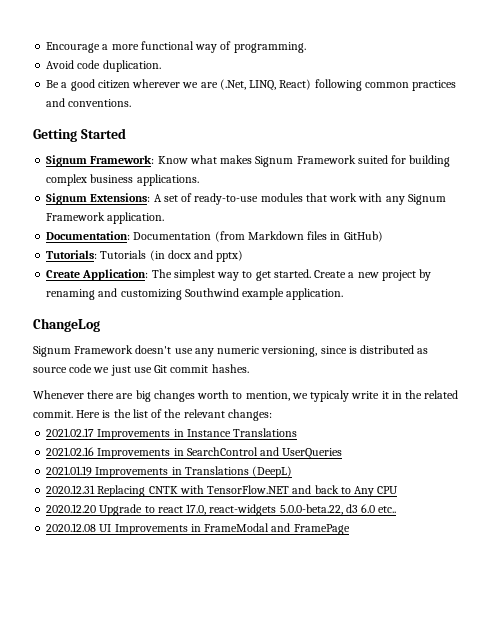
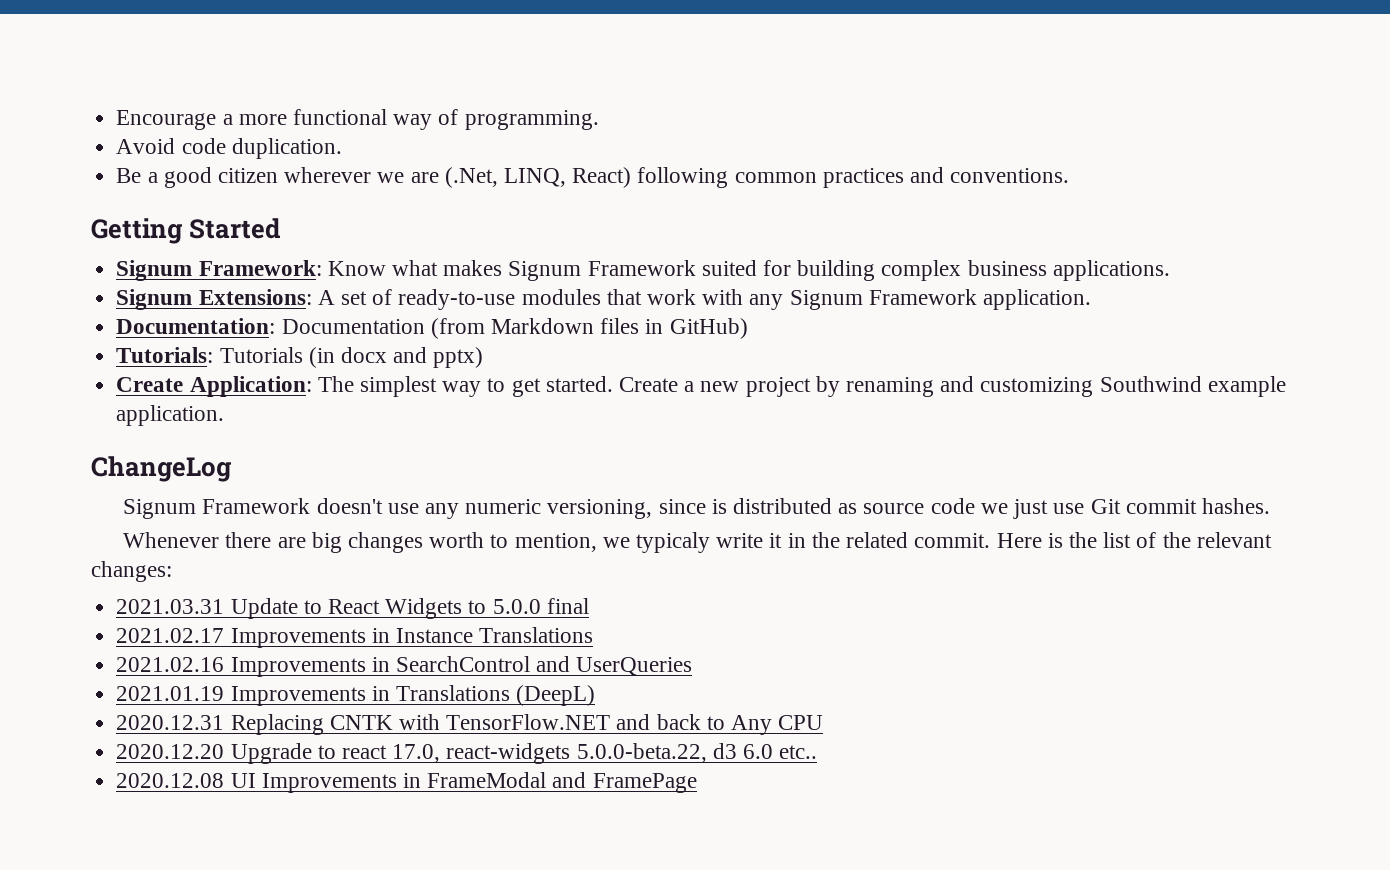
+ 2021.03.31 Update to React Widgets to 5.0.0 final

